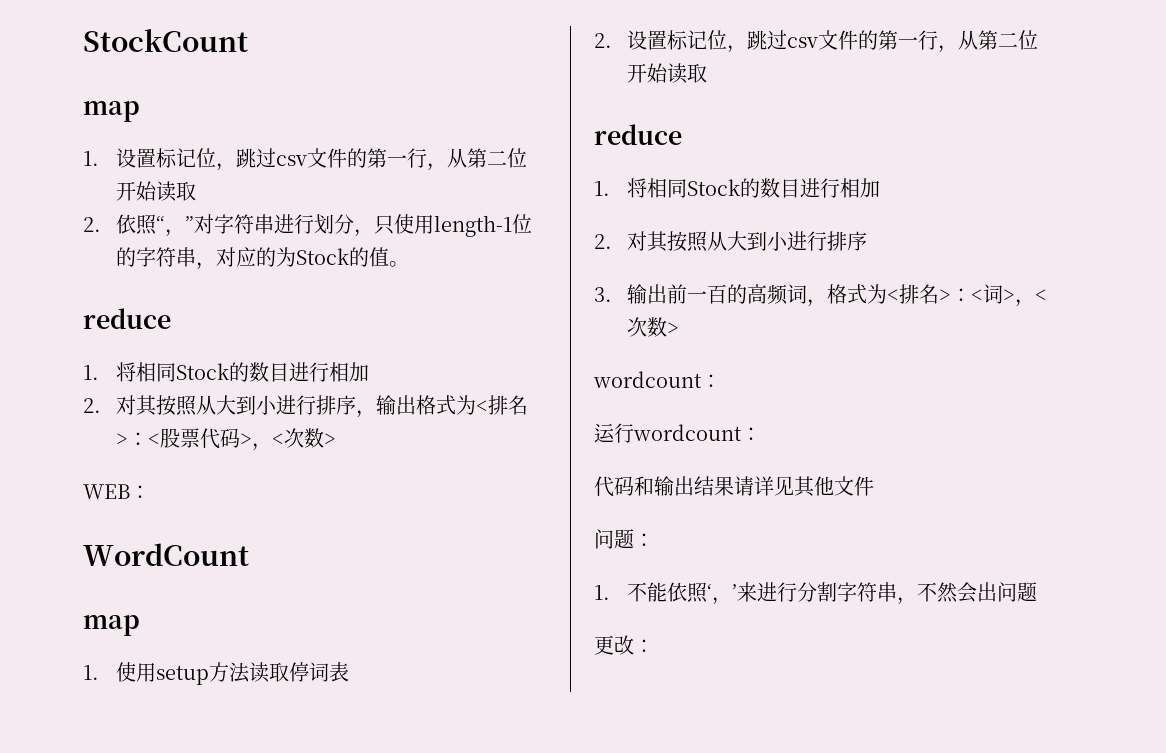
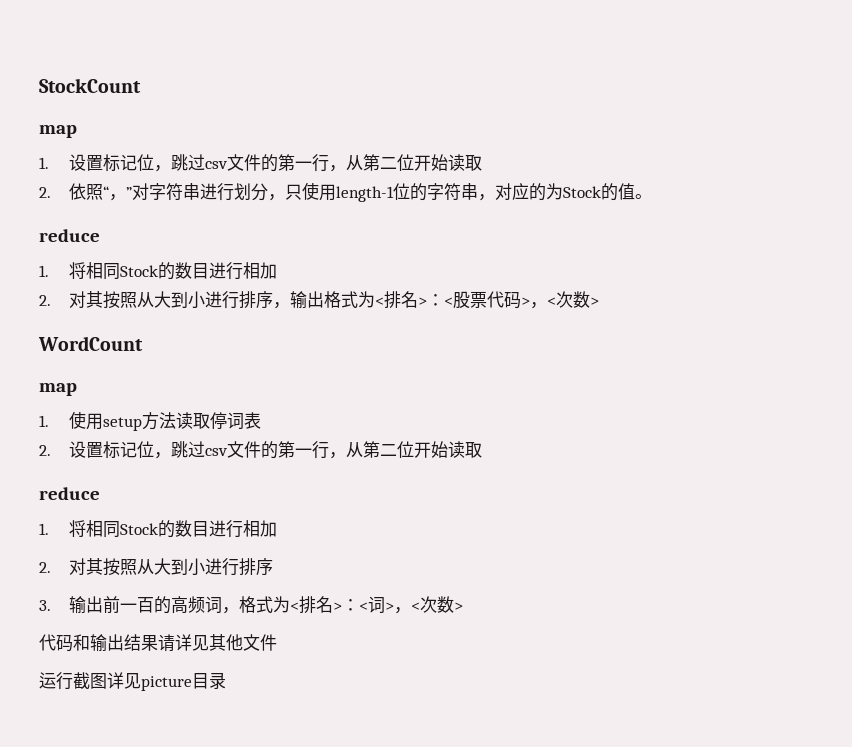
- WEB：
  3.输出前一百的高频词，格式为<排名>：<词>，<次数>
- wordcount：
- 运行wordcount：
- 问题：
- 1.不能依照‘，’来进行分割字符串，不然会出问题
- 更改：
+ 运行截图详见picture目录

